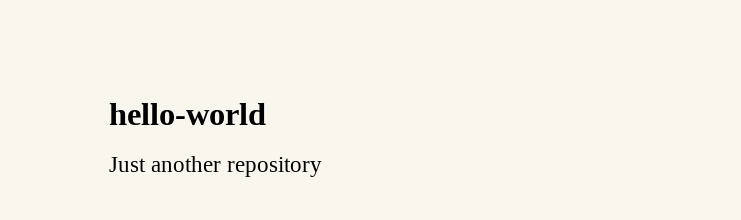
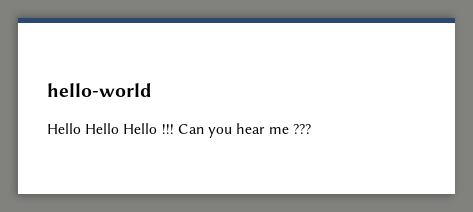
- Just another repository
+ Hello Hello Hello !!! Can you hear me ???

